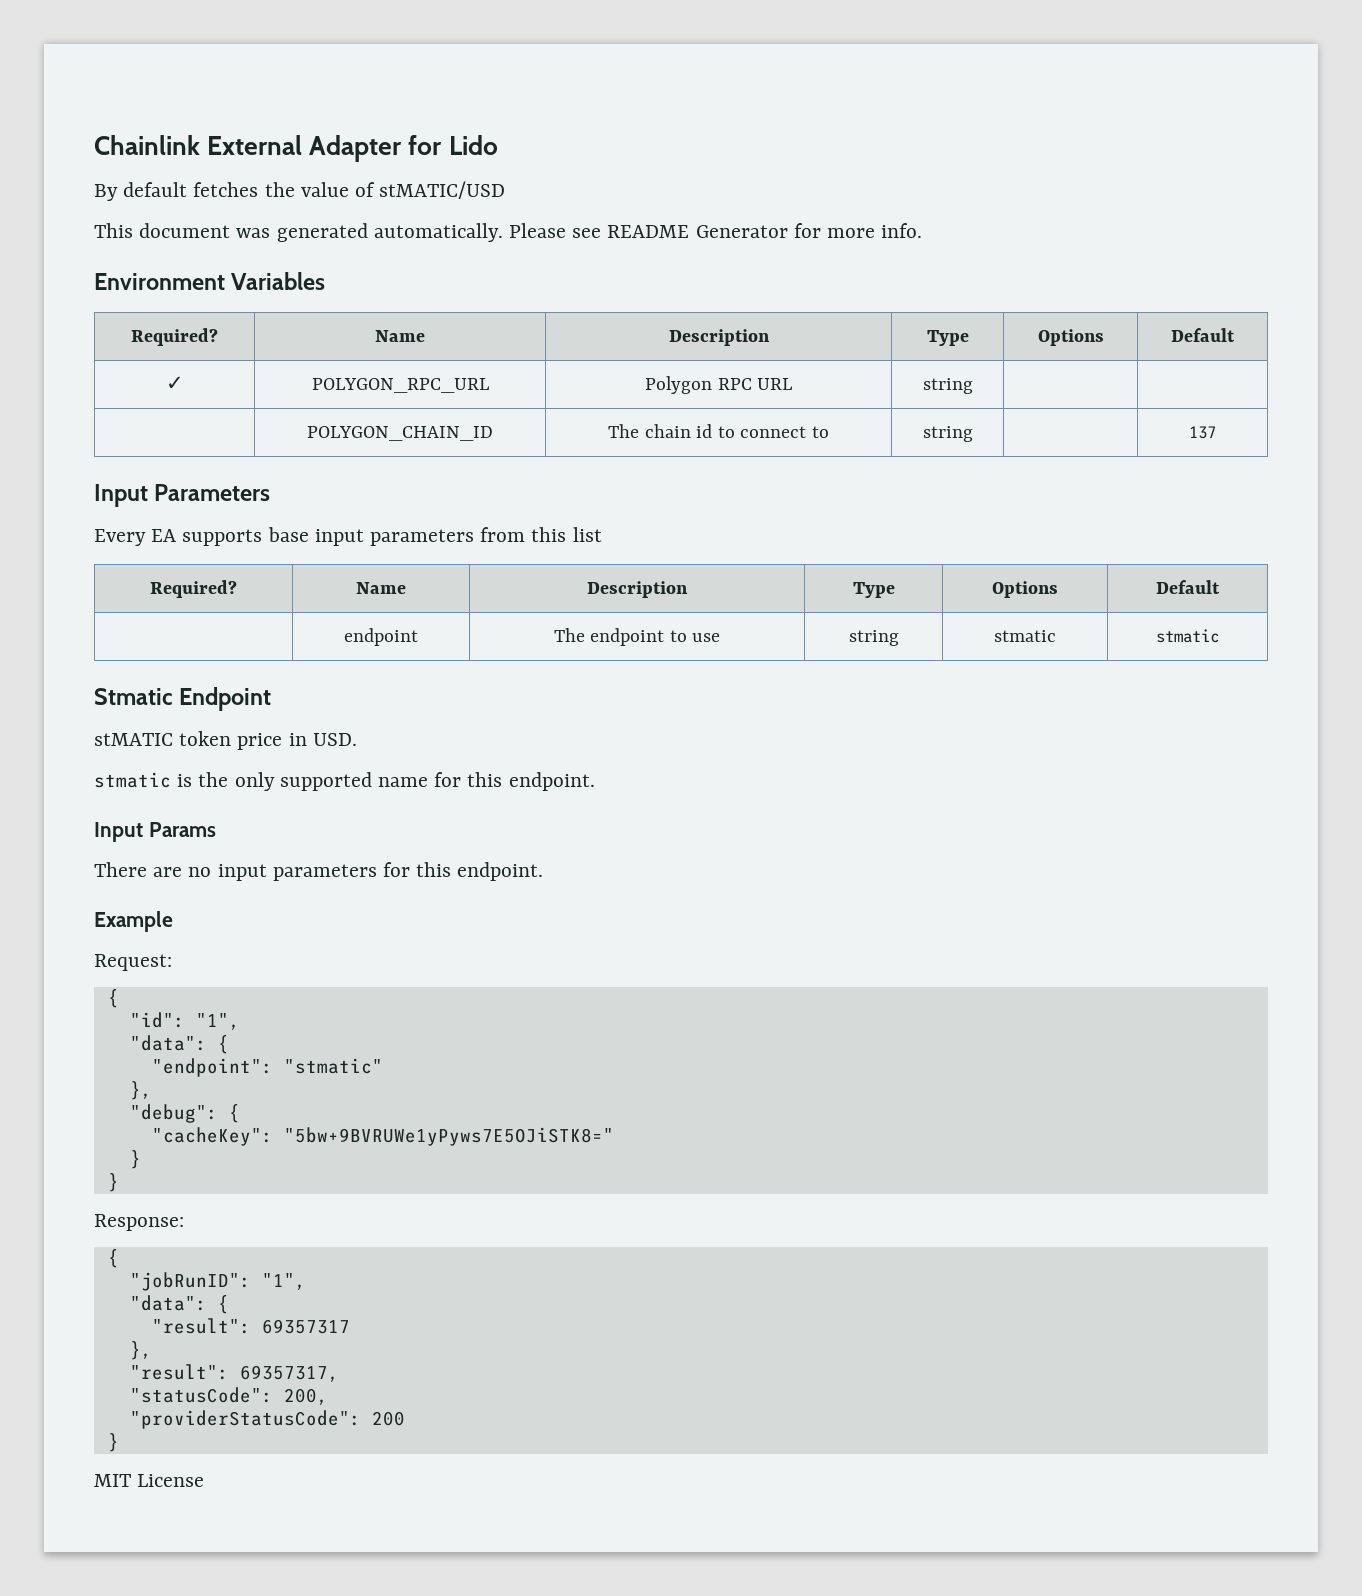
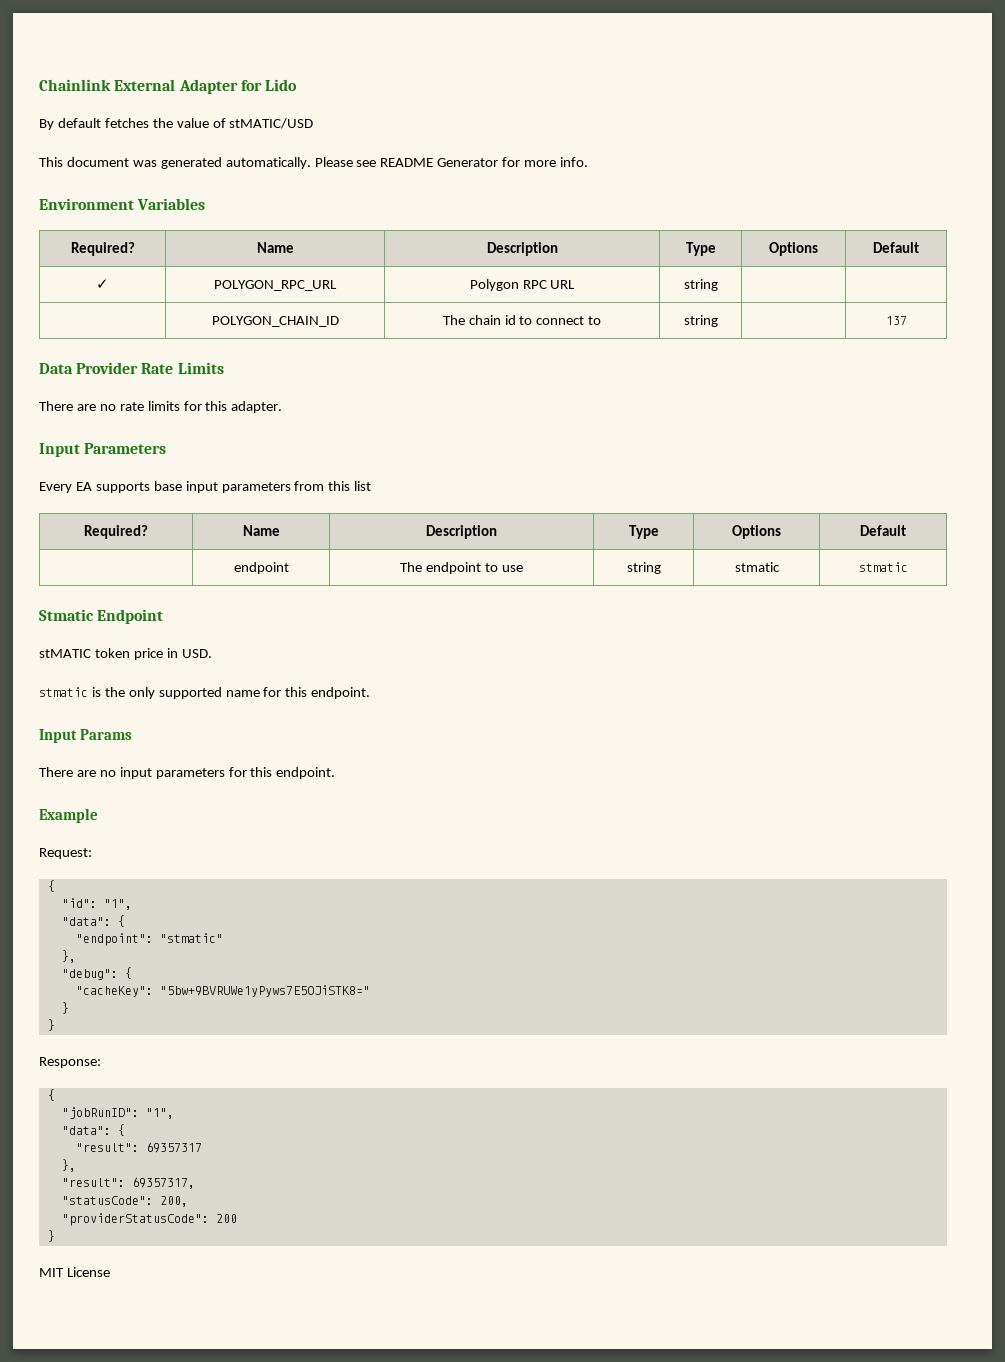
+ Data Provider Rate Limits
+ There are no rate limits for this adapter.

